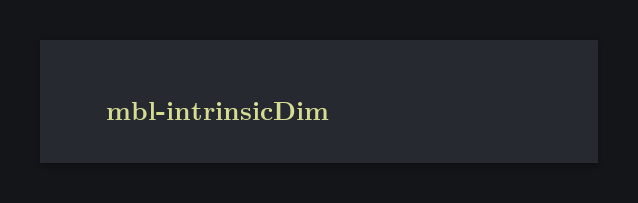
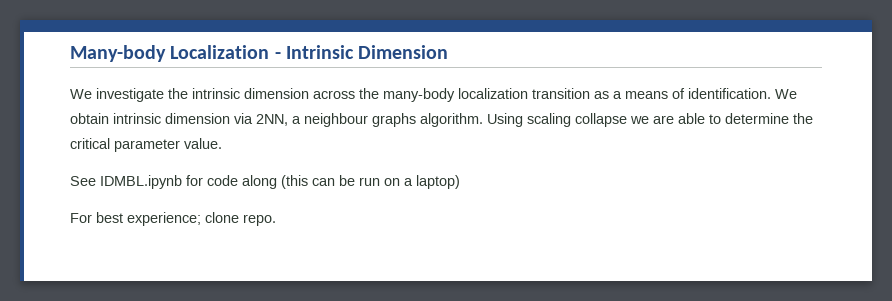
- mbl-intrinsicDim
+ Many-body Localization - Intrinsic Dimension
+ We investigate the intrinsic dimension across the many-body localization transition as a means of identification. We obtain intrinsic dimension via 2NN, a neighbour graphs algorithm. Using scaling collapse we are able to determine the critical parameter value.
+ See IDMBL.ipynb for code along (this can be run on a laptop)
+ For best experience; clone repo.

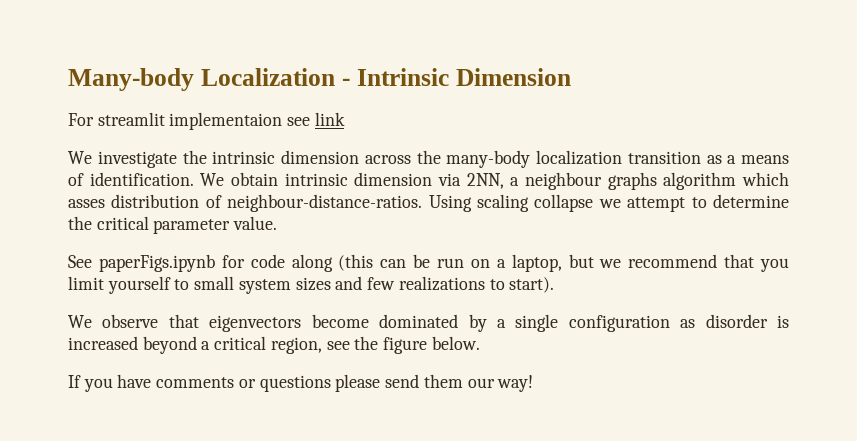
+ For streamlit implementaion see link
- We obtain intrinsic dimension via 2NN, a neighbour graphs algorithm.
+ We obtain intrinsic dimension via 2NN, a neighbour graphs algorithm which asses distribution of neighbour-distance-ratios.
- Using scaling collapse we are able to determine the critical parameter value.
+ Using scaling collapse we attempt to determine the critical parameter value.
- See IDMBL.ipynb for code along (this can be run on a laptop)
- For best experience; clone repo.
+ See paperFigs.ipynb for code along (this can be run on a laptop, but we recommend that you limit yourself to small system sizes and few realizations to start).
+ We observe that eigenvectors become dominated by a single configuration as disorder is increased beyond a critical region, see the figure below.
+ If you have comments or questions please send them our way!

